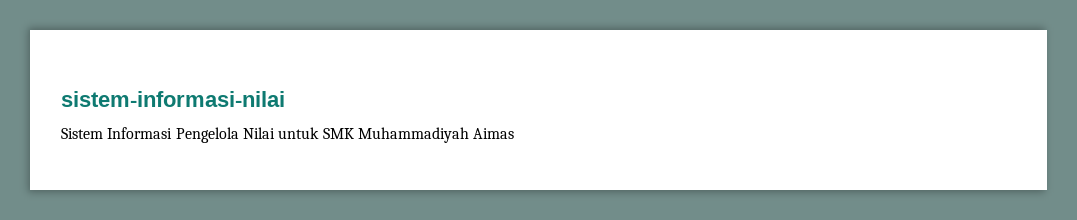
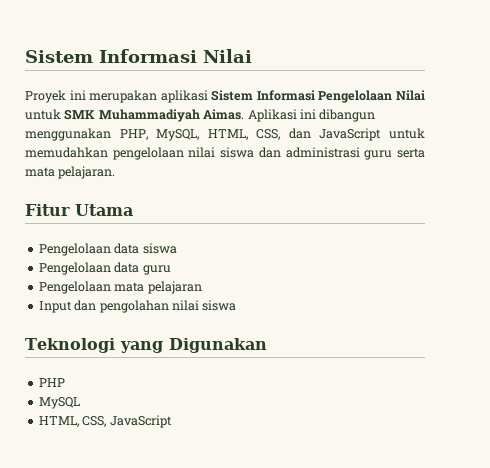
- sistem-informasi-nilai
- Sistem Informasi Pengelola Nilai untuk SMK Muhammadiyah Aimas
+ Sistem Informasi Nilai
+ Proyek ini merupakan aplikasi Sistem Informasi Pengelolaan Nilai untuk SMK Muhammadiyah Aimas. Aplikasi ini dibangun menggunakan PHP, MySQL, HTML, CSS, dan JavaScript untuk memudahkan pengelolaan nilai siswa dan administrasi guru serta mata pelajaran.
+ Fitur Utama
+ Pengelolaan data siswa
+ Pengelolaan data guru
+ Pengelolaan mata pelajaran
+ Input dan pengolahan nilai siswa
+ Teknologi yang Digunakan
+ PHP
+ MySQL
+ HTML, CSS, JavaScript

